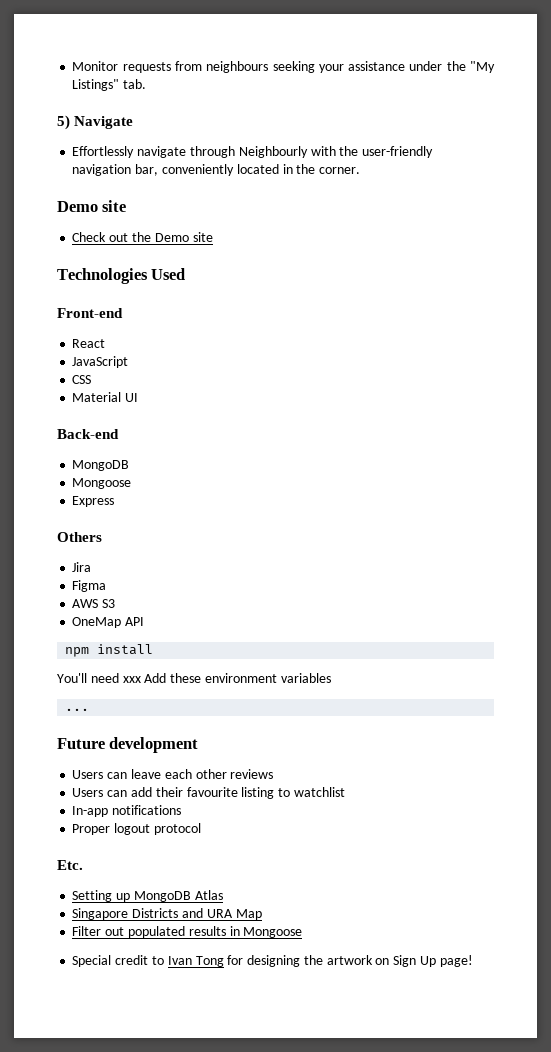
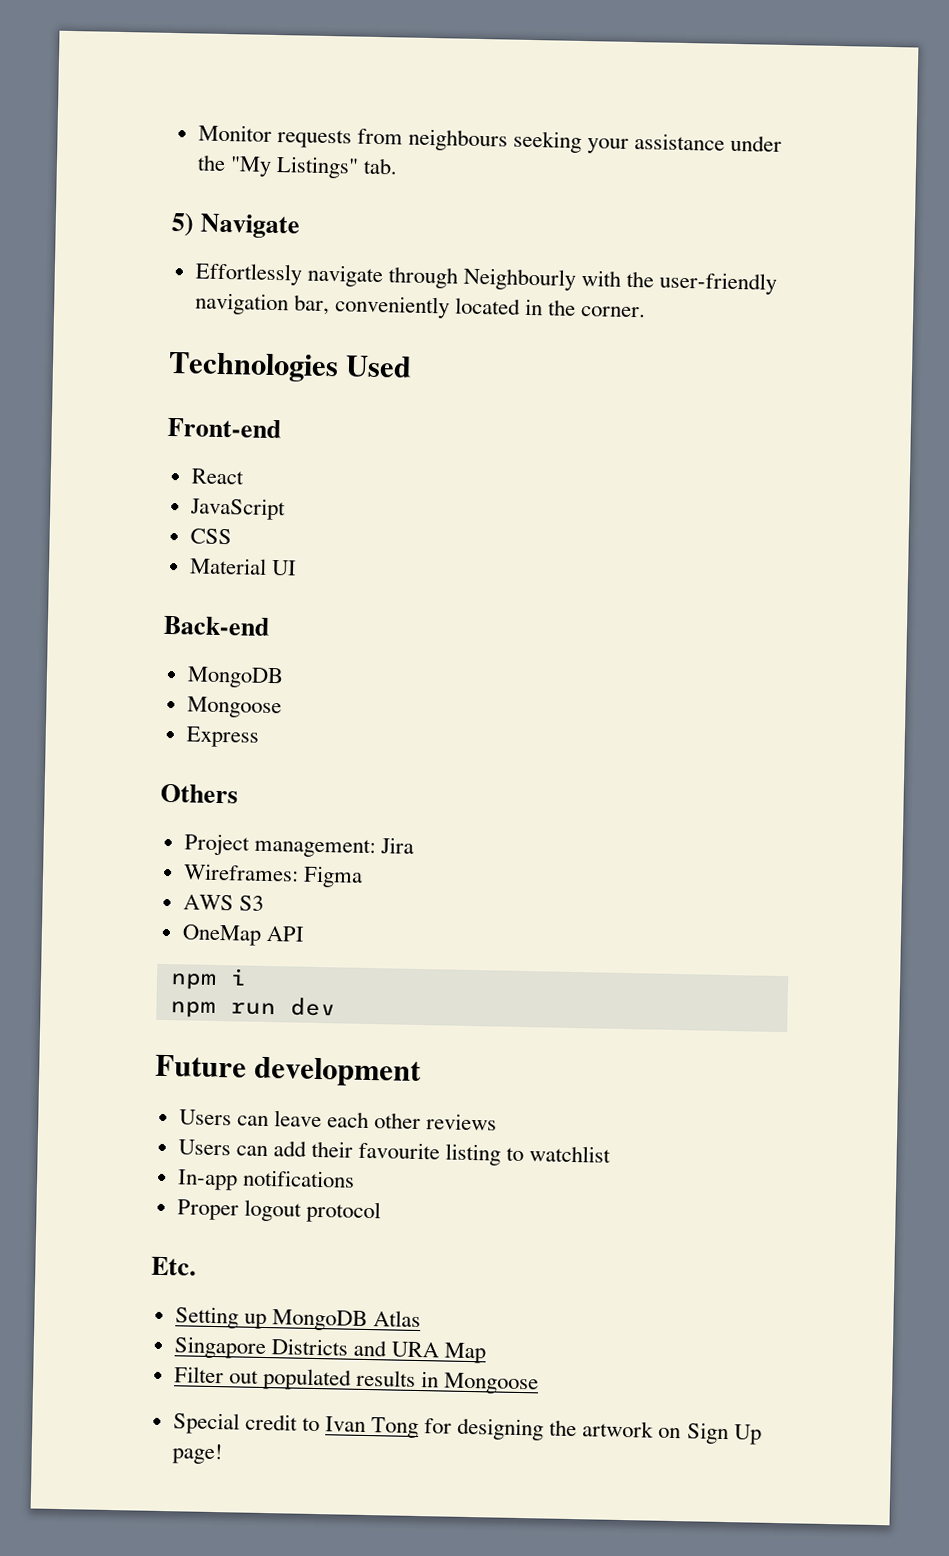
  Effortlessly navigate through Neighbourly with the user-friendly navigation bar, conveniently located in the corner.
- Demo site
- Check out the Demo site
- Jira
+ Project management: Jira
- Figma
+ Wireframes: Figma
- npm install
- You'll need xxx Add these environment variables
- ...
+ npm i
+ npm run dev

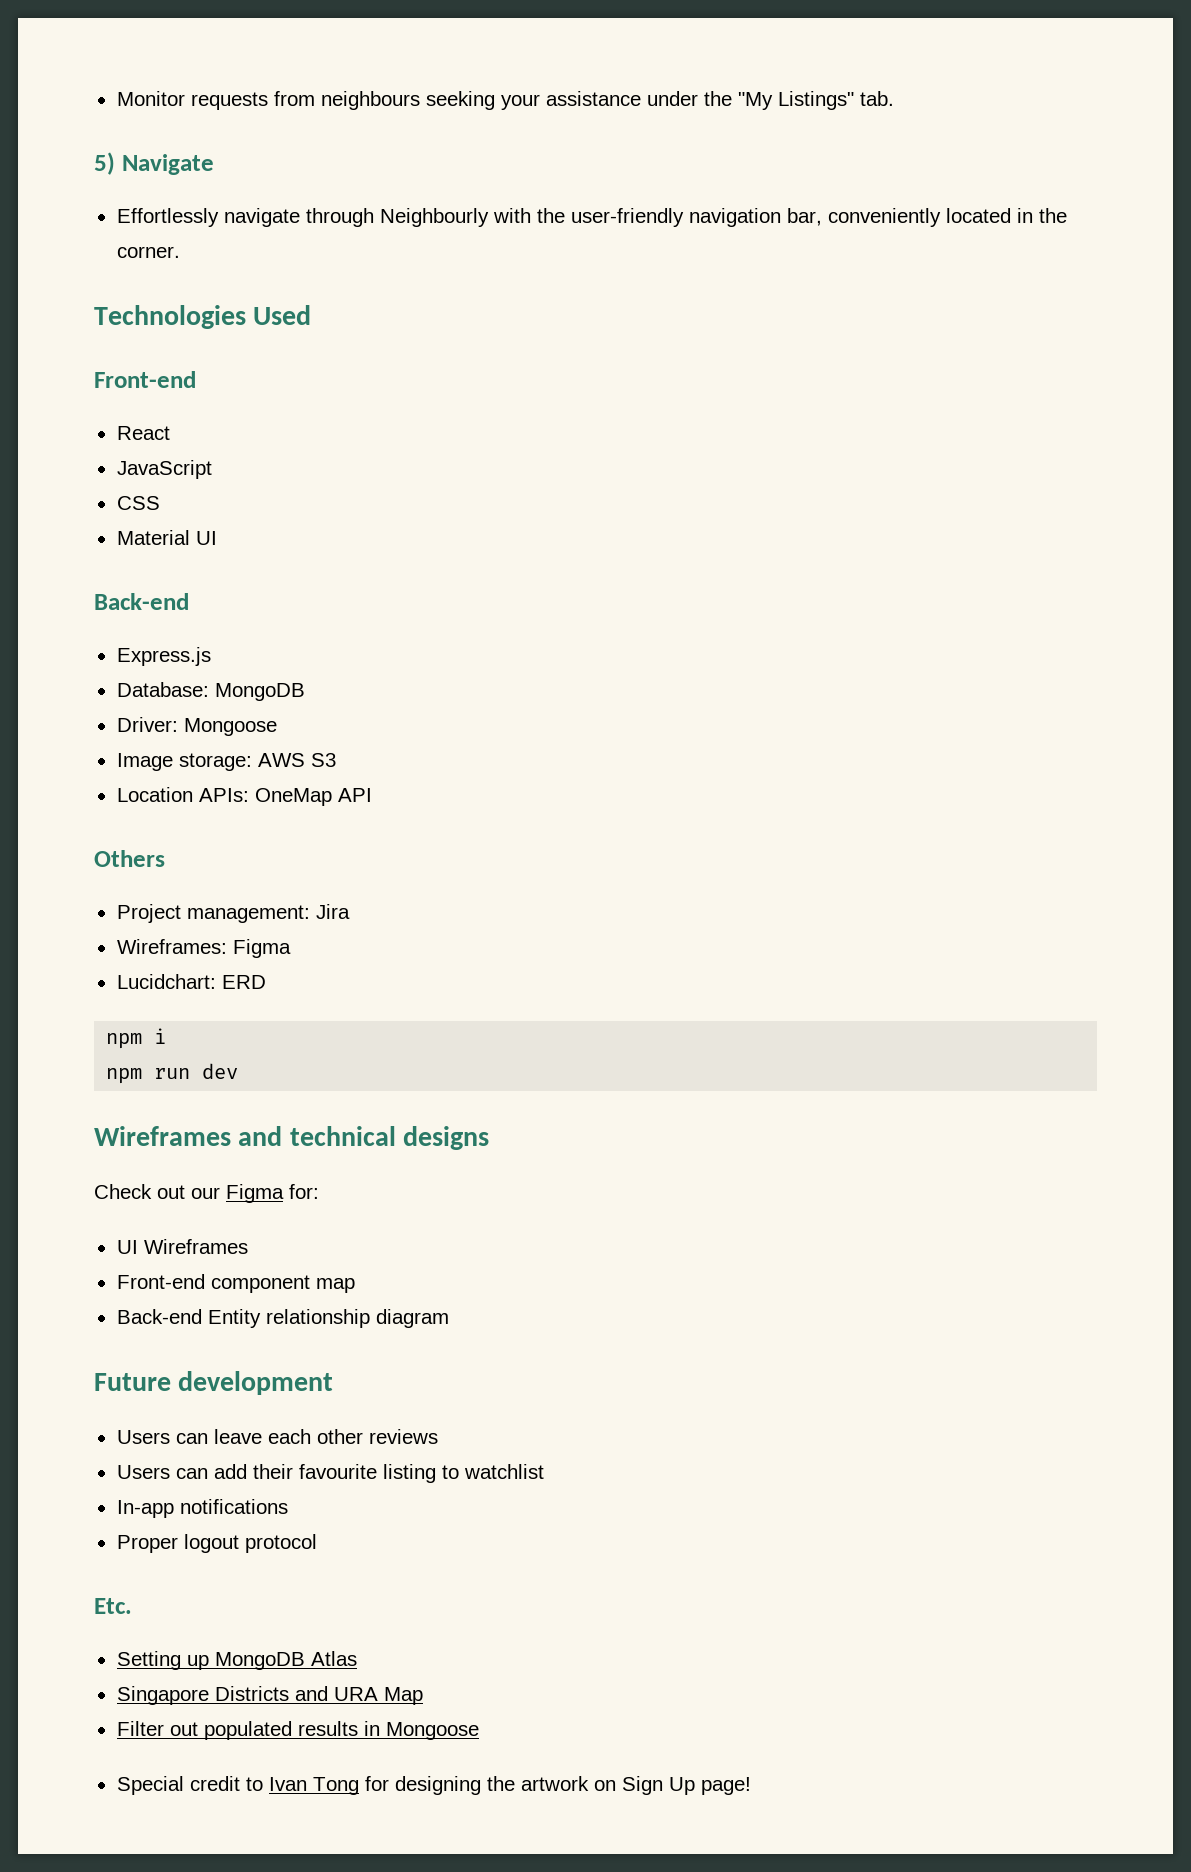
  Material UI
  Back-end
- MongoDB
- Mongoose
- Express
+ Express.js
+ Database: MongoDB
+ Driver: Mongoose
+ Image storage: AWS S3
+ Location APIs: OneMap API
- AWS S3
- OneMap API
+ Lucidchart: ERD
+ Wireframes and technical designs
+ Check out our Figma for:
+ UI Wireframes
+ Front-end component map
+ Back-end Entity relationship diagram

